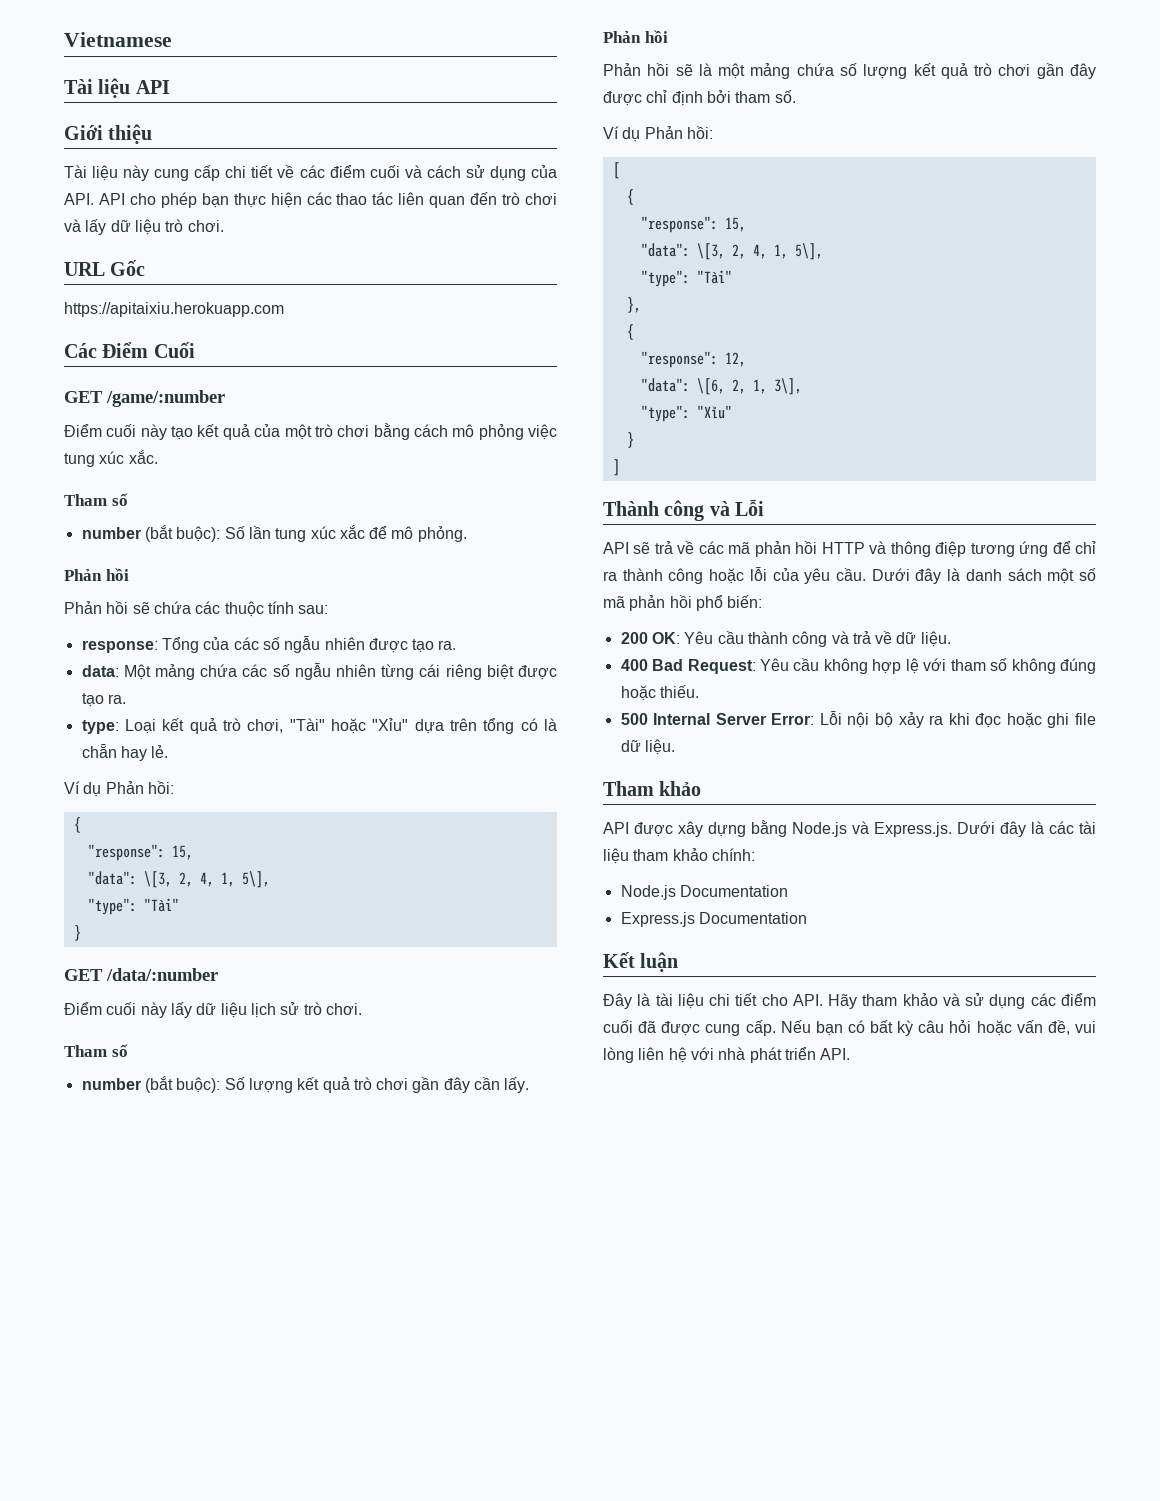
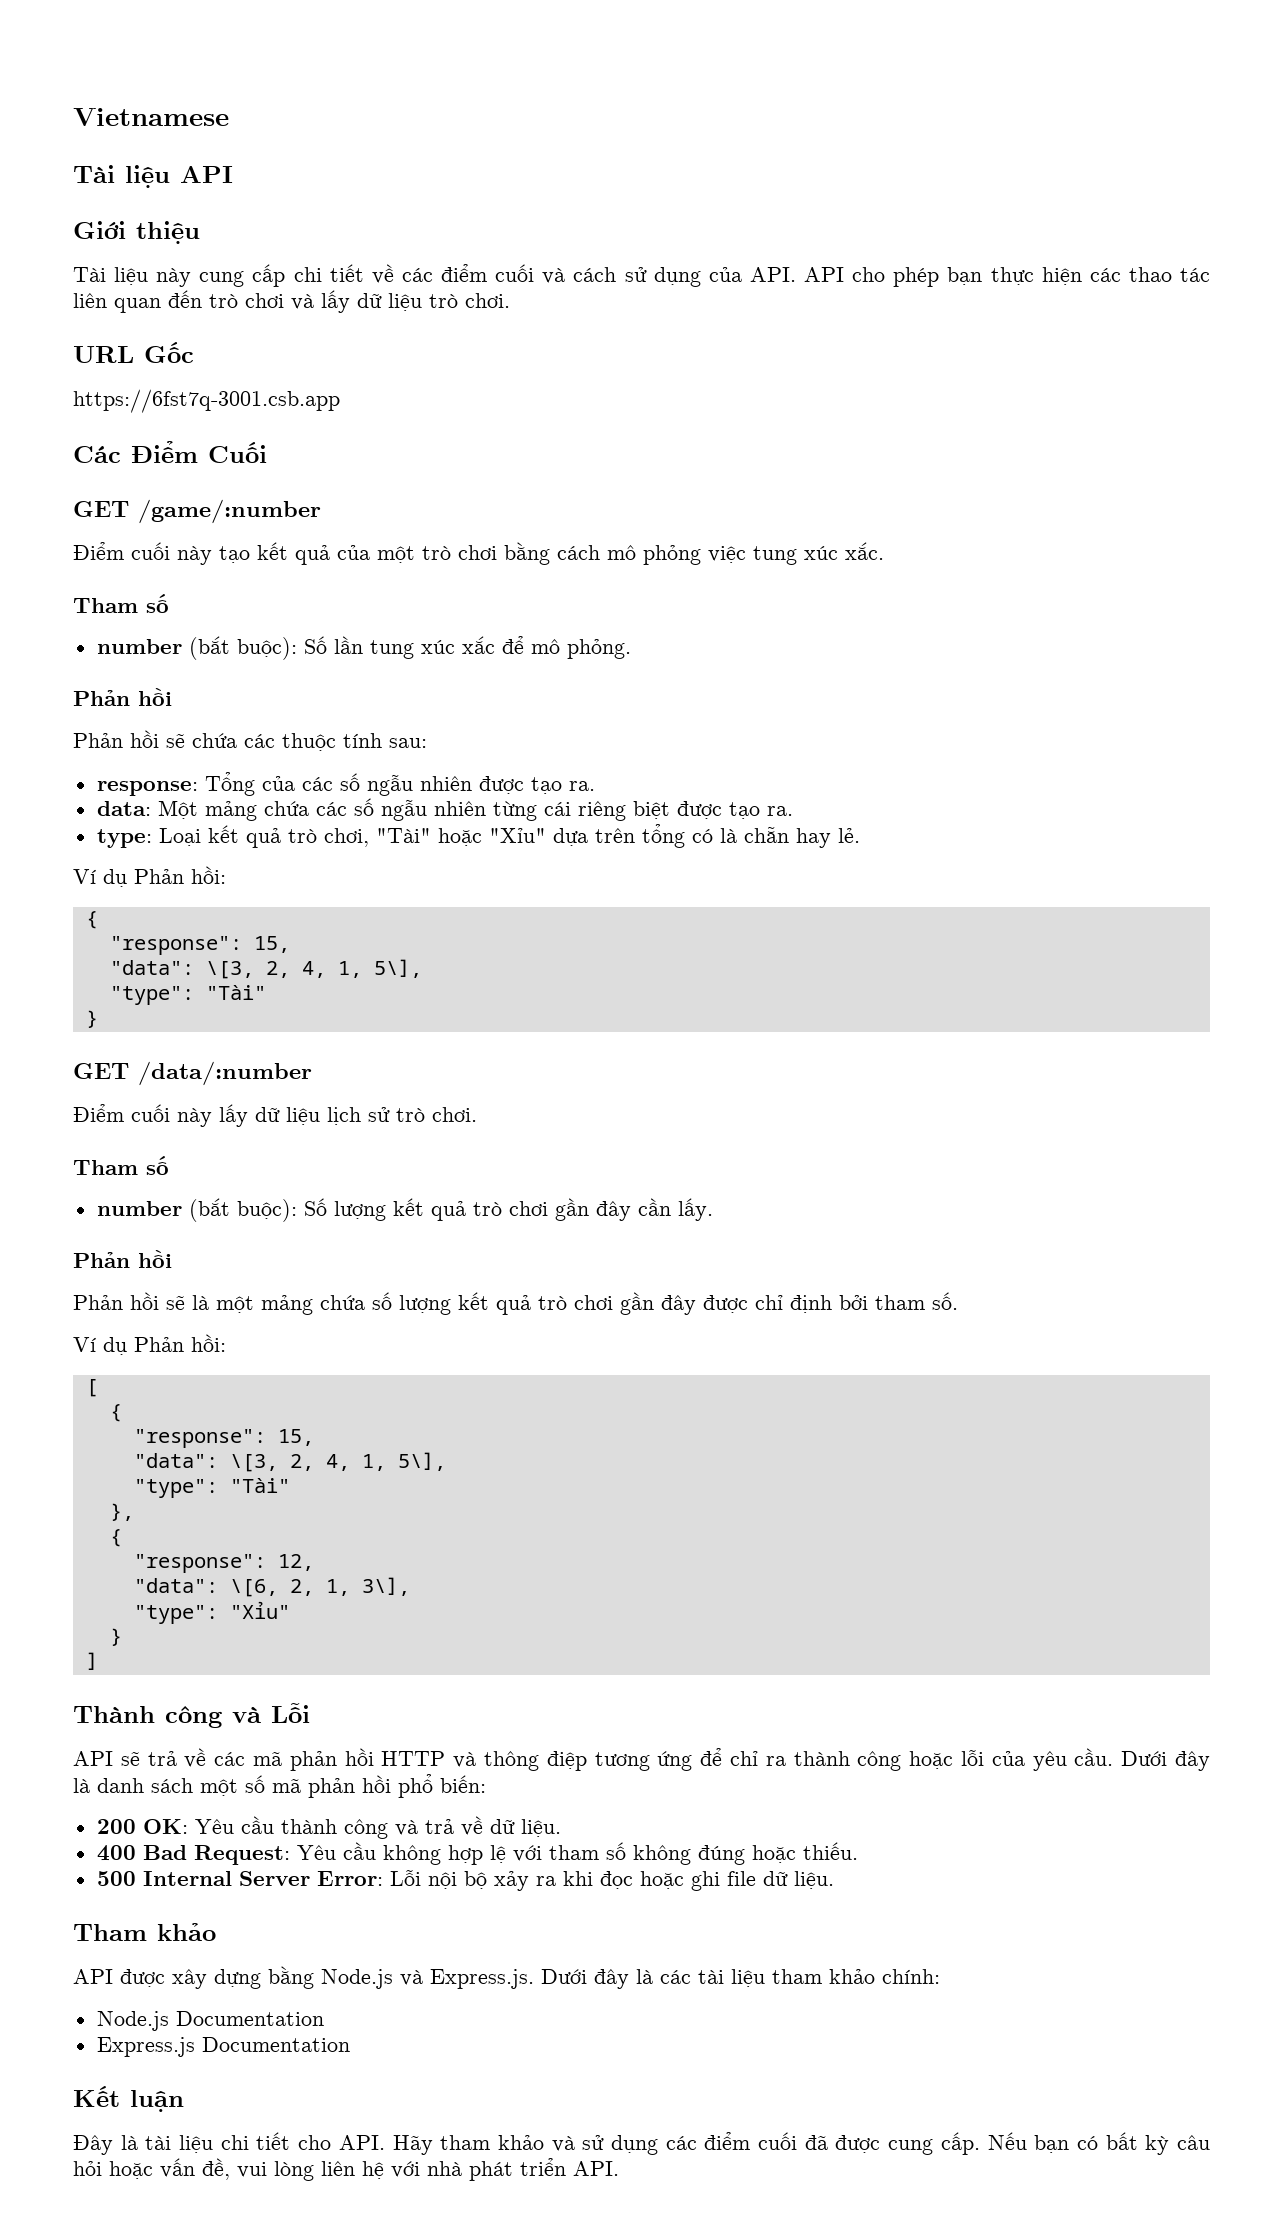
- https://apitaixiu.herokuapp.com
+ https://6fst7q-3001.csb.app

